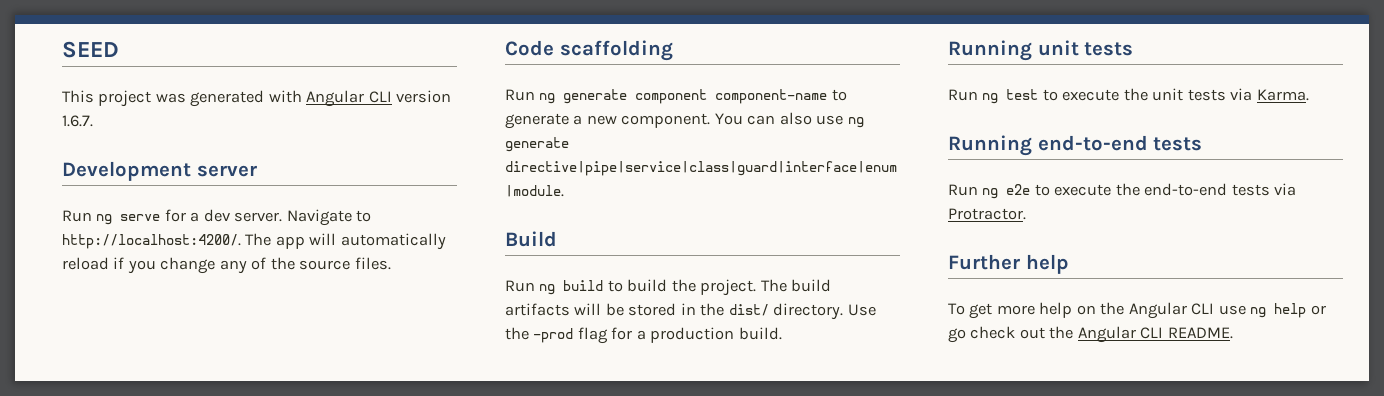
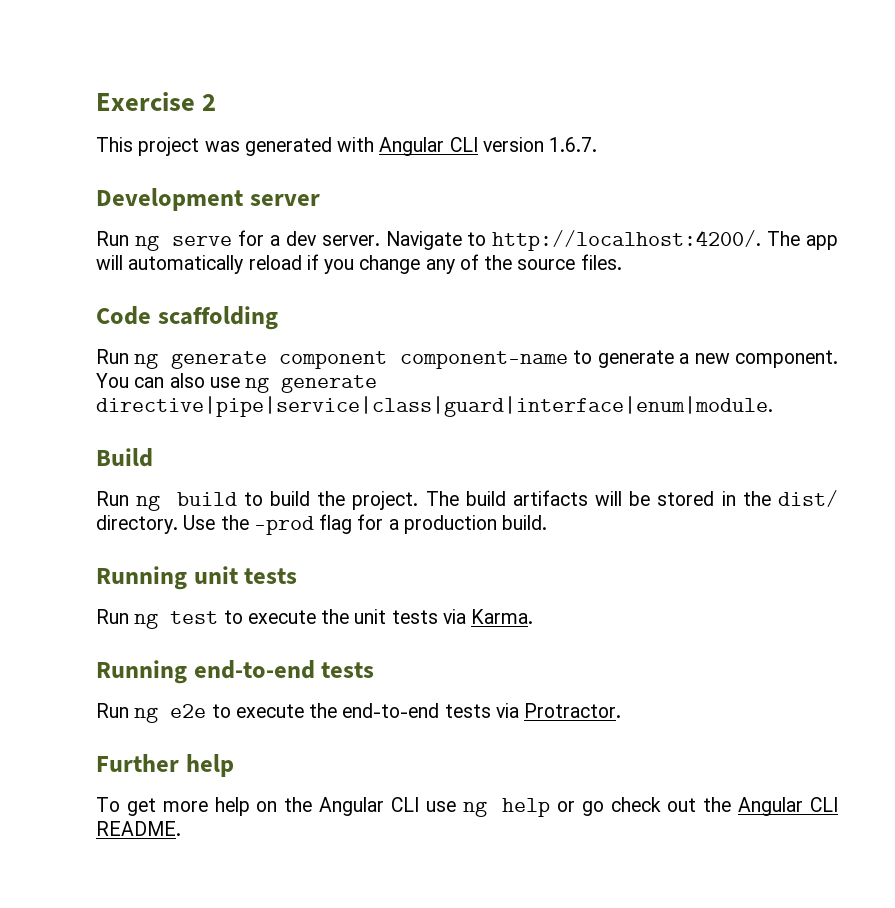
- SEED
+ Exercise 2

